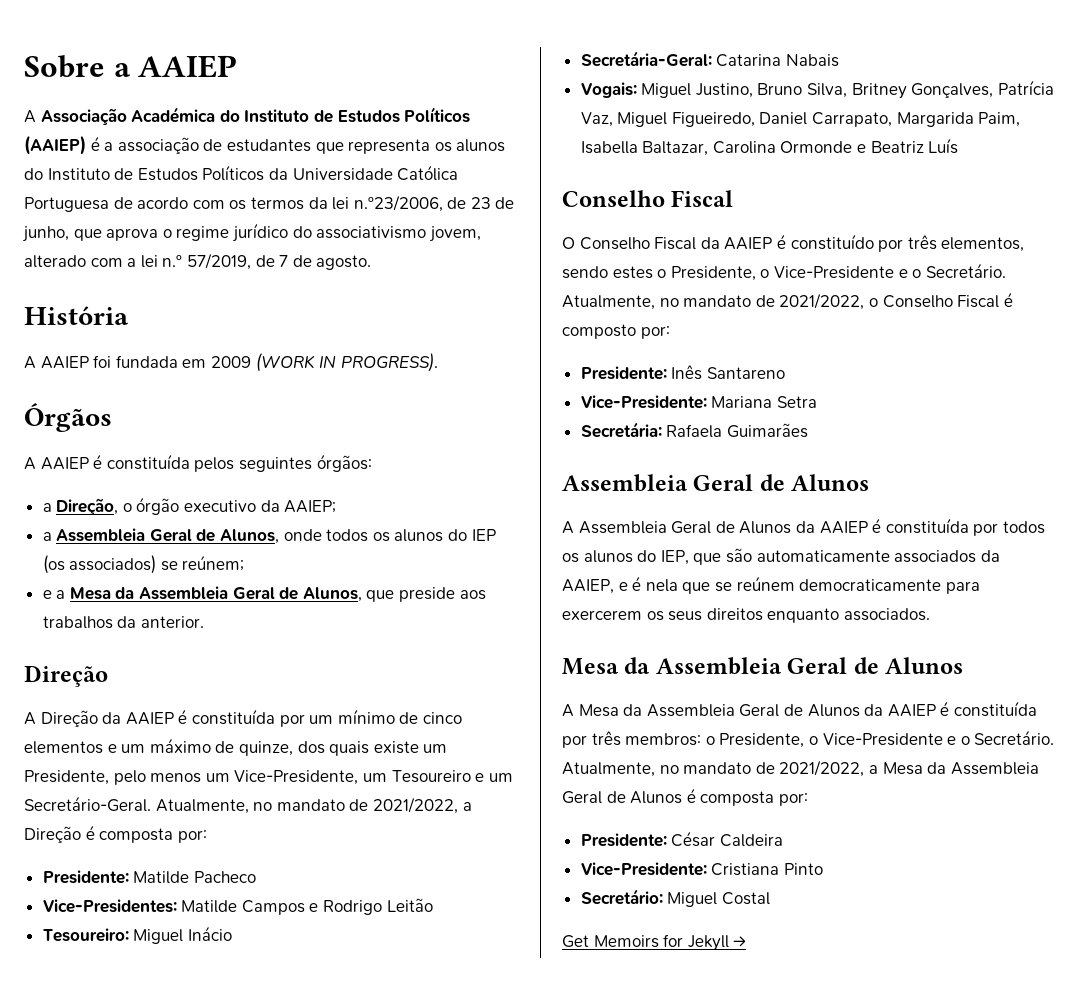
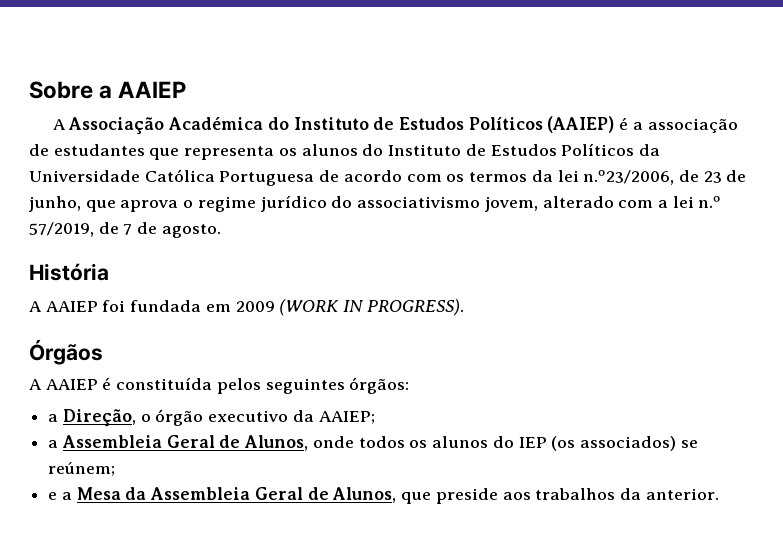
  e a Mesa da Assembleia Geral de Alunos, que preside aos trabalhos da anterior.
- Direção
- A Direção da AAIEP é constituída por um mínimo de cinco elementos e um máximo de quinze, dos quais existe um Presidente, pelo menos um Vice-Presidente, um Tesoureiro e um Secretário-Geral. Atualmente, no mandato de 2021/2022, a Direção é composta por:
- Presidente: Matilde Pacheco
- Vice-Presidentes: Matilde Campos e Rodrigo Leitão
- Tesoureiro: Miguel Inácio
- Secretária-Geral: Catarina Nabais
- Vogais: Miguel Justino, Bruno Silva, Britney Gonçalves, Patrícia Vaz, Miguel Figueiredo, Daniel Carrapato, Margarida Paim, Isabella Baltazar, Carolina Ormonde e Beatriz Luís
- Conselho Fiscal
- O Conselho Fiscal da AAIEP é constituído por três elementos, sendo estes o Presidente, o Vice-Presidente e o Secretário. Atualmente, no mandato de 2021/2022, o Conselho Fiscal é composto por:
- Presidente: Inês Santareno
- Vice-Presidente: Mariana Setra
- Secretária: Rafaela Guimarães
- Assembleia Geral de Alunos
- A Assembleia Geral de Alunos da AAIEP é constituída por todos os alunos do IEP, que são automaticamente associados da AAIEP, e é nela que se reúnem democraticamente para exercerem os seus direitos enquanto associados.
- Mesa da Assembleia Geral de Alunos
- A Mesa da Assembleia Geral de Alunos da AAIEP é constituída por três membros: o Presidente, o Vice-Presidente e o Secretário. Atualmente, no mandato de 2021/2022, a Mesa da Assembleia Geral de Alunos é composta por:
- Presidente: César Caldeira
- Vice-Presidente: Cristiana Pinto
- Secretário: Miguel Costal
- Get Memoirs for Jekyll →

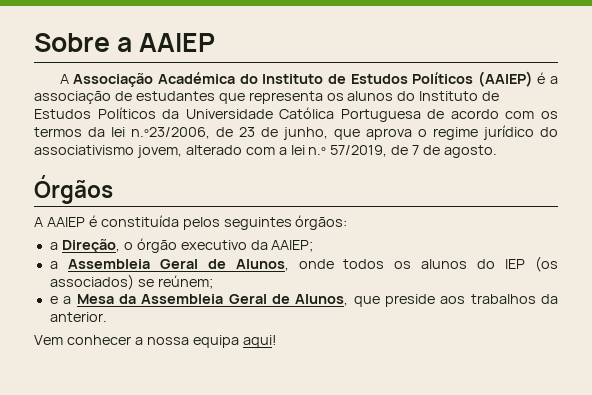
- História
- A AAIEP foi fundada em 2009 (WORK IN PROGRESS).
+ Vem conhecer a nossa equipa aqui!

